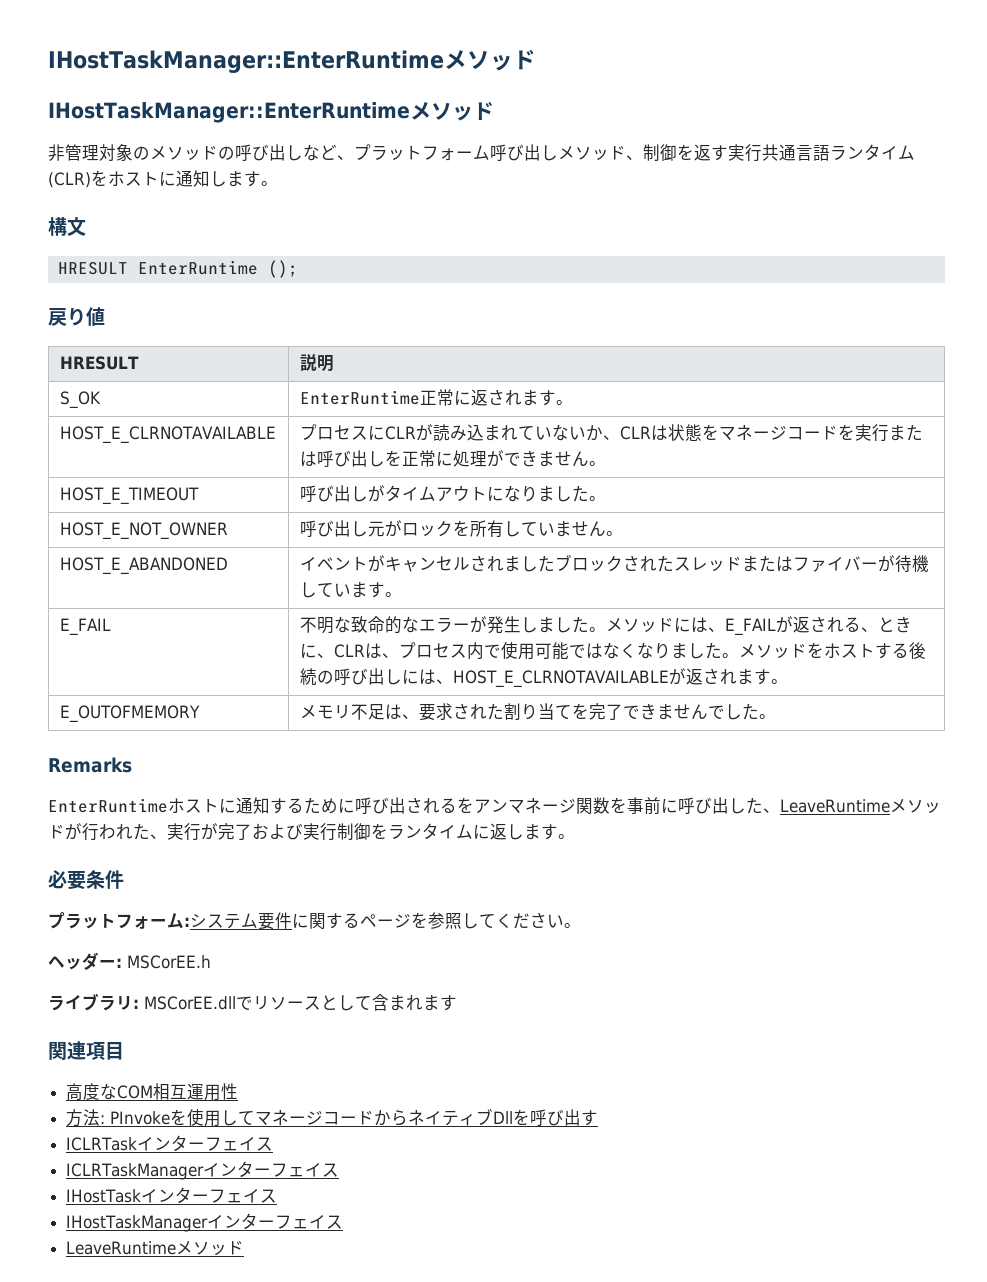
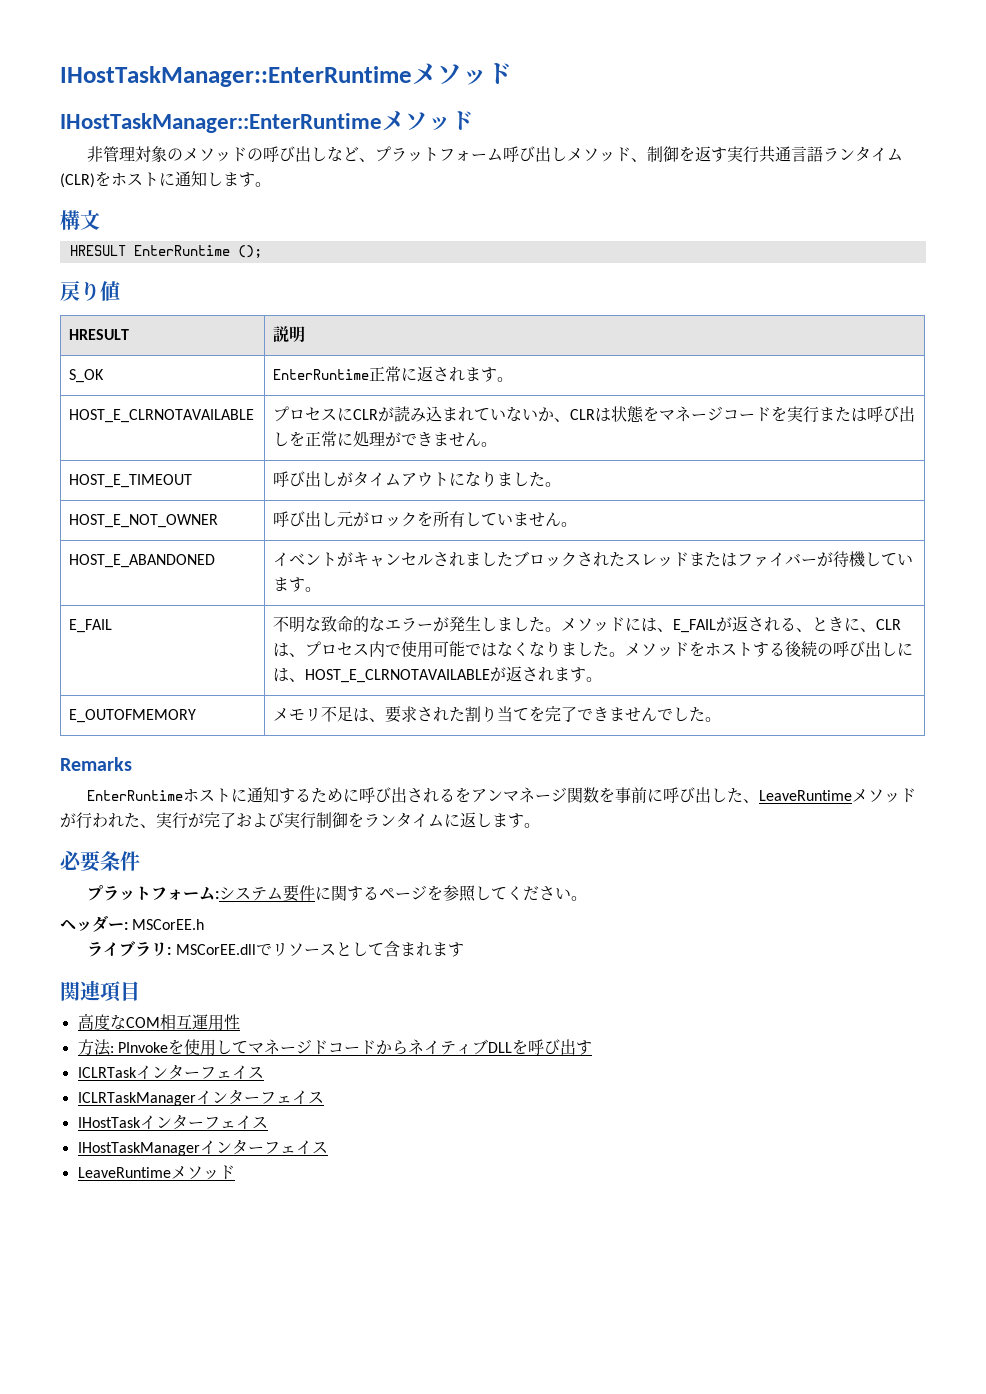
- 方法: PInvokeを使用してマネージコードからネイティブDllを呼び出す
+ 方法: PInvokeを使用してマネージドコードからネイティブDLLを呼び出す

